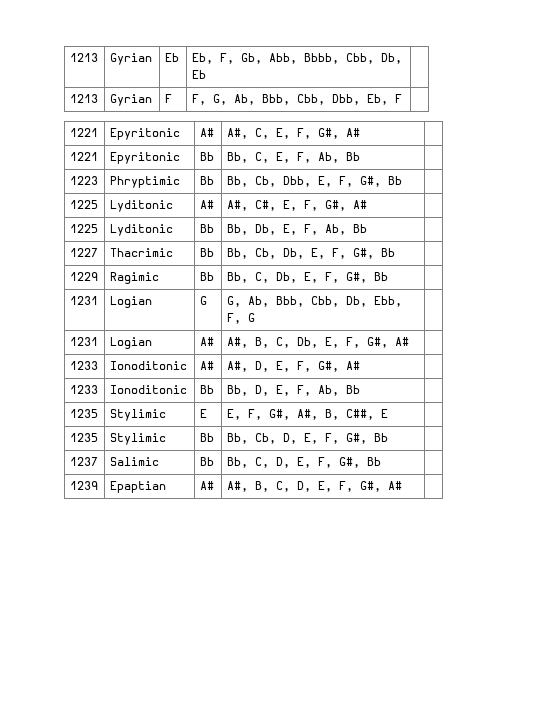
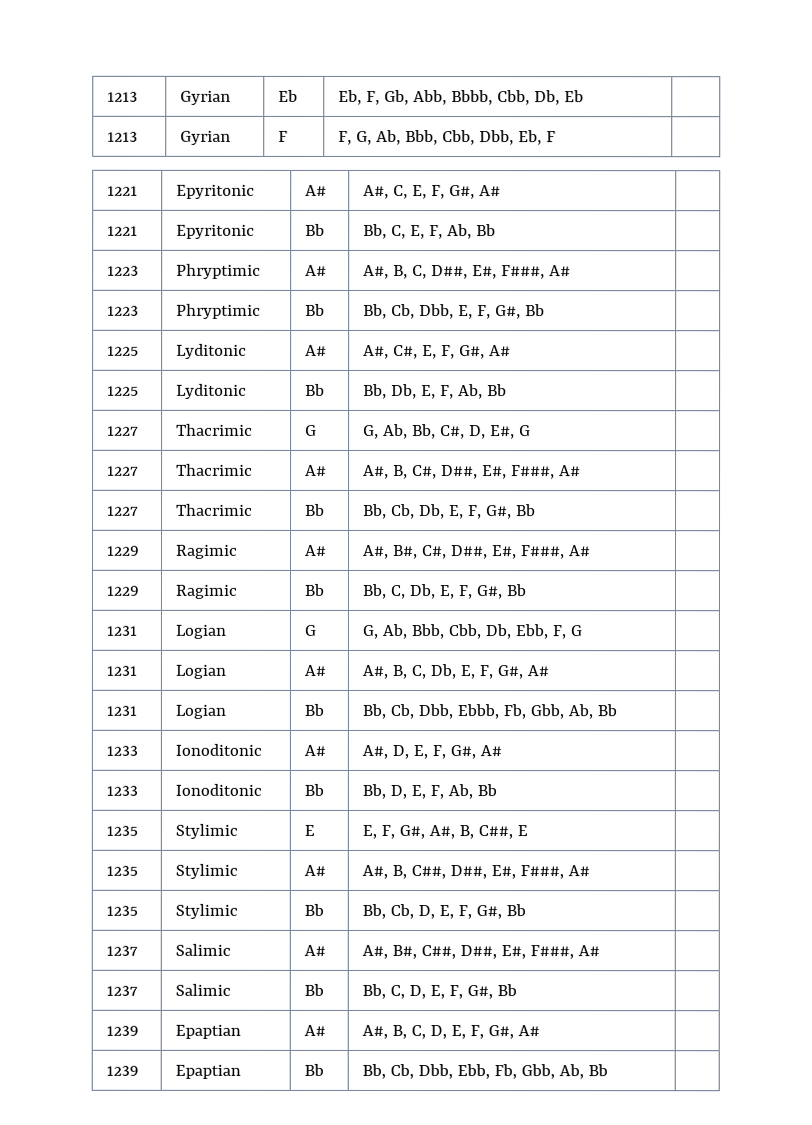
+ 1223 | Phryptimic | A# | A#, B, C, D##, E#, F###, A# |
+ 1227 | Thacrimic | G | G, Ab, Bb, C#, D, E#, G |
+ 1227 | Thacrimic | A# | A#, B, C#, D##, E#, F###, A# |
+ 1229 | Ragimic | A# | A#, B#, C#, D##, E#, F###, A# |
+ 1231 | Logian | Bb | Bb, Cb, Dbb, Ebbb, Fb, Gbb, Ab, Bb |
+ 1235 | Stylimic | A# | A#, B, C##, D##, E#, F###, A# |
+ 1237 | Salimic | A# | A#, B#, C##, D##, E#, F###, A# |
+ 1239 | Epaptian | Bb | Bb, Cb, Dbb, Ebb, Fb, Gbb, Ab, Bb |

